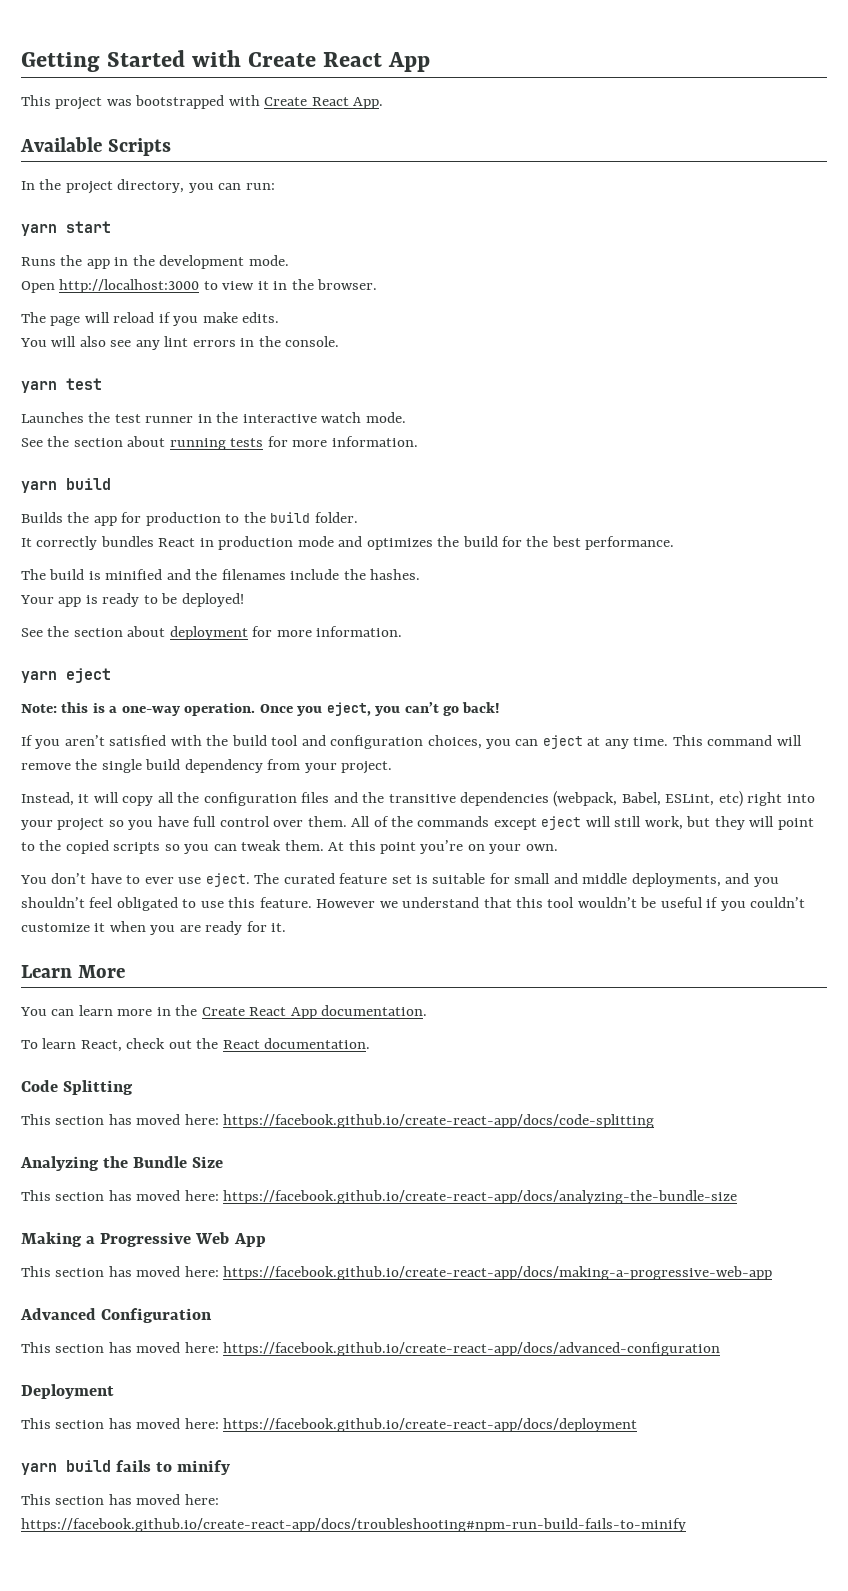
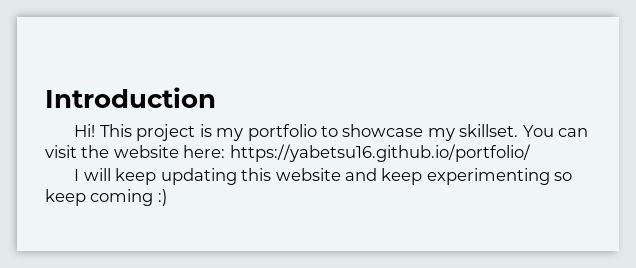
- Getting Started with Create React App
- This project was bootstrapped with Create React App.
- Available Scripts
- In the project directory, you can run:
- yarn start
- Runs the app in the development mode.
- Open http://localhost:3000 to view it in the browser.
- The page will reload if you make edits.
- You will also see any lint errors in the console.
- yarn test
- Launches the test runner in the interactive watch mode.
- See the section about running tests for more information.
- yarn build
- Builds the app for production to the build folder.
- It correctly bundles React in production mode and optimizes the build for the best performance.
- The build is minified and the filenames include the hashes.
- Your app is ready to be deployed!
- See the section about deployment for more information.
- yarn eject
- Note: this is a one-way operation. Once you eject, you can’t go back!
- If you aren’t satisfied with the build tool and configuration choices, you can eject at any time. This command will remove the single build dependency from your project.
- Instead, it will copy all the configuration files and the transitive dependencies (webpack, Babel, ESLint, etc) right into your project so you have full control over them. All of the commands except eject will still work, but they will point to the copied scripts so you can tweak them. At this point you’re on your own.
- You don’t have to ever use eject. The curated feature set is suitable for small and middle deployments, and you shouldn’t feel obligated to use this feature. However we understand that this tool wouldn’t be useful if you couldn’t customize it when you are ready for it.
- Learn More
- You can learn more in the Create React App documentation.
- To learn React, check out the React documentation.
- Code Splitting
- This section has moved here: https://facebook.github.io/create-react-app/docs/code-splitting
- Analyzing the Bundle Size
- This section has moved here: https://facebook.github.io/create-react-app/docs/analyzing-the-bundle-size
- Making a Progressive Web App
- This section has moved here: https://facebook.github.io/create-react-app/docs/making-a-progressive-web-app
- Advanced Configuration
- This section has moved here: https://facebook.github.io/create-react-app/docs/advanced-configuration
- Deployment
- This section has moved here: https://facebook.github.io/create-react-app/docs/deployment
- yarn build fails to minify
- This section has moved here: https://facebook.github.io/create-react-app/docs/troubleshooting#npm-run-build-fails-to-minify
+ Introduction
+ Hi! This project is my portfolio to showcase my skillset. You can visit the website here: https://yabetsu16.github.io/portfolio/
+ I will keep updating this website and keep experimenting so keep coming :)

